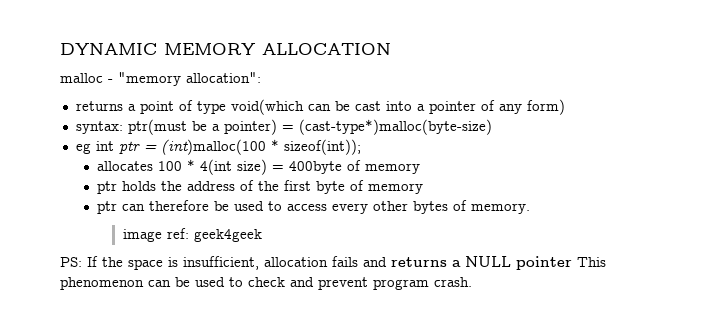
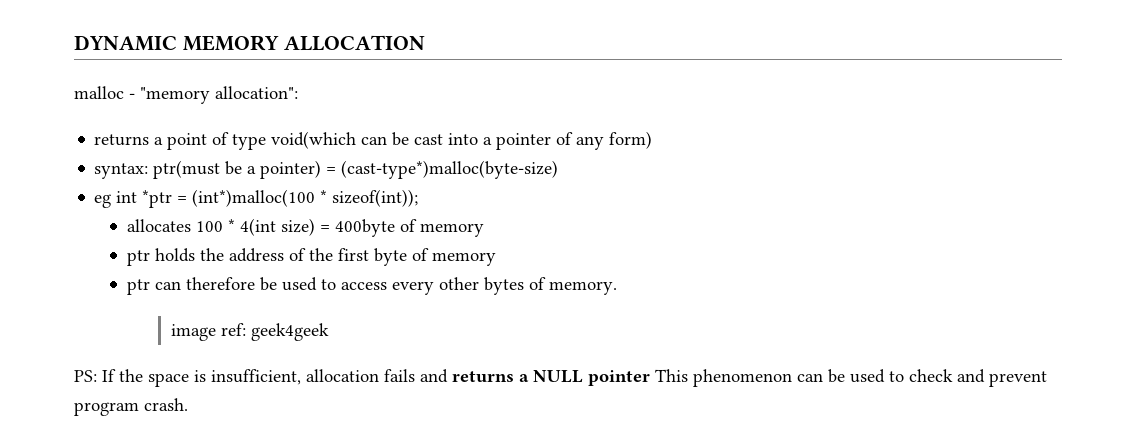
- eg int ptr = (int)malloc(100 * sizeof(int));
+ eg int *ptr = (int*)malloc(100 * sizeof(int));

